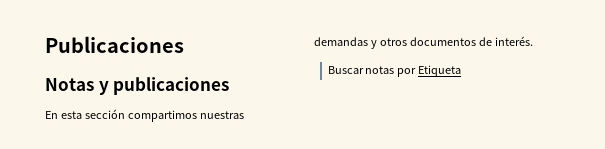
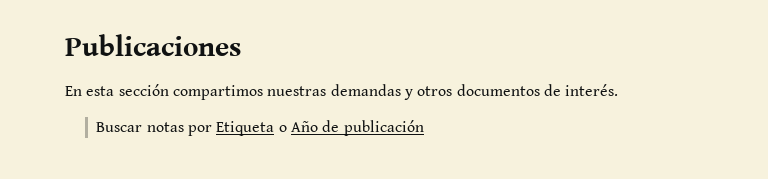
- Notas y publicaciones
- Buscar notas por Etiqueta
+ Buscar notas por Etiqueta o Año de publicación

